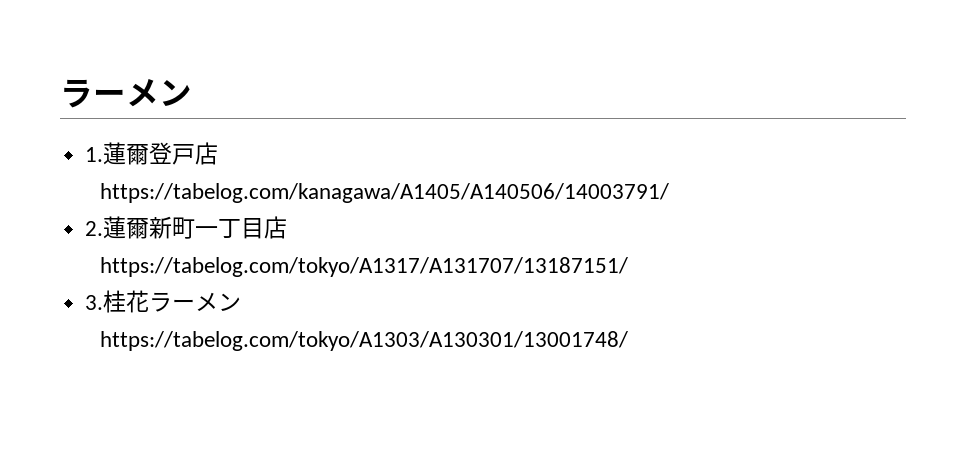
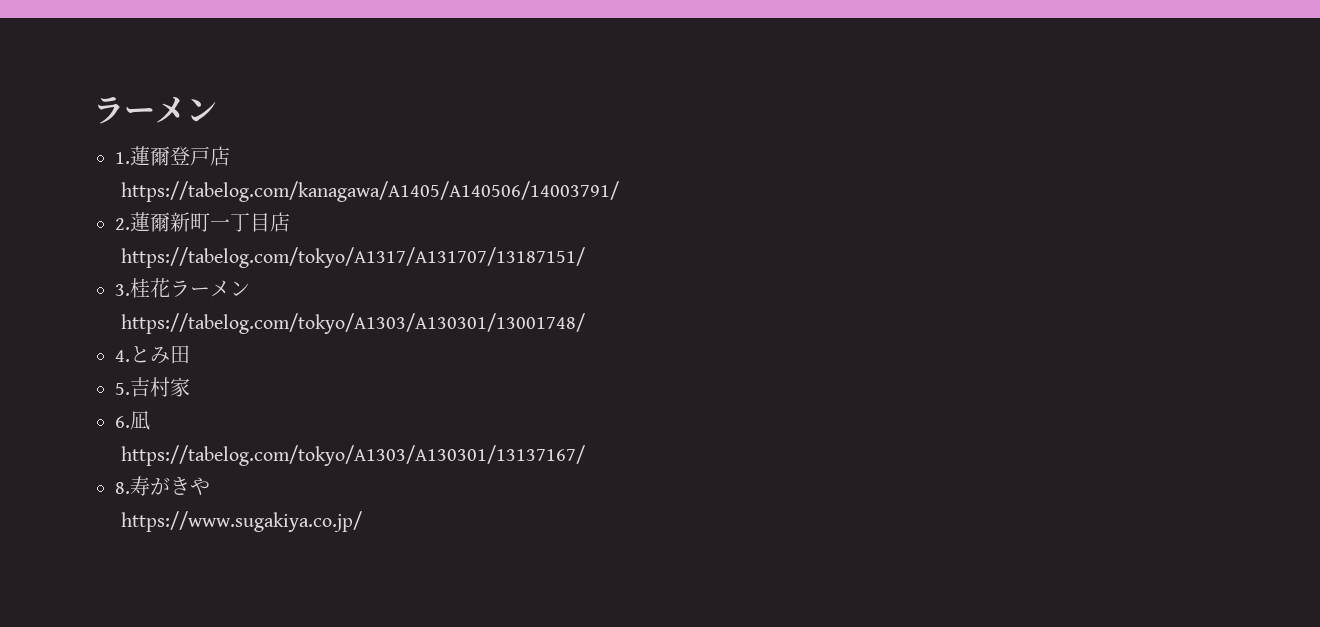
+ 4.とみ田
+ 5.吉村家
+ 6.凪
+ https://tabelog.com/tokyo/A1303/A130301/13137167/
+ 8.寿がきや
+ https://www.sugakiya.co.jp/

